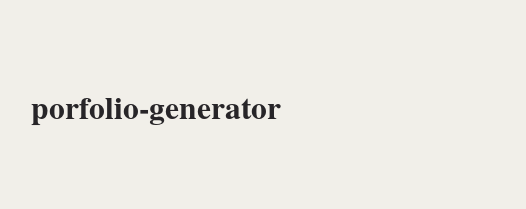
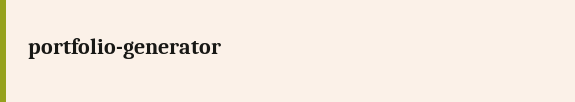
- porfolio-generator
+ portfolio-generator

